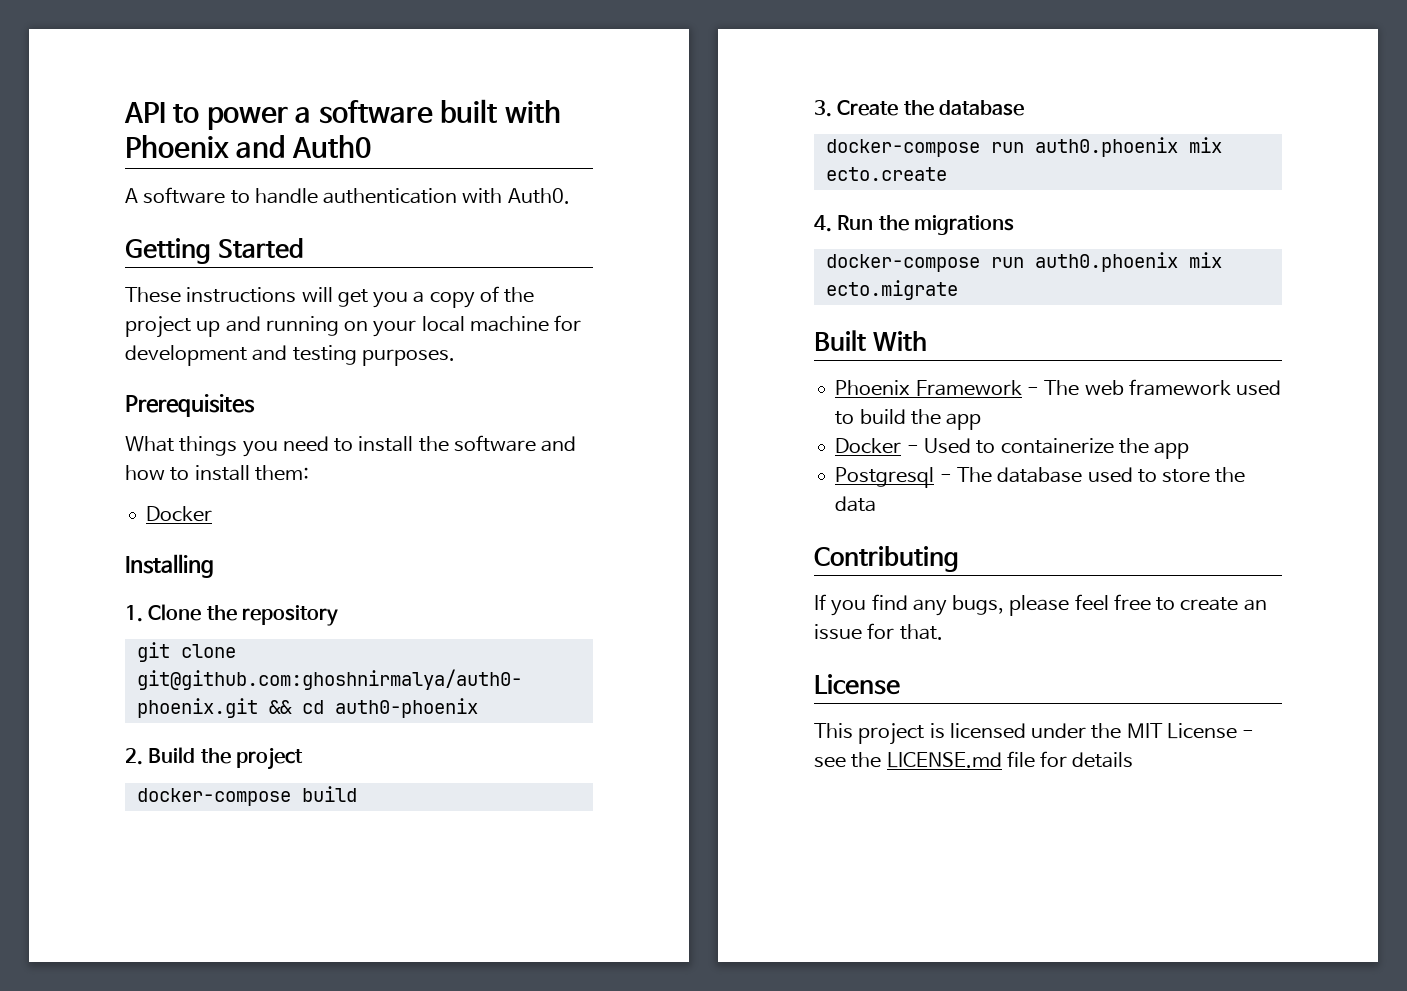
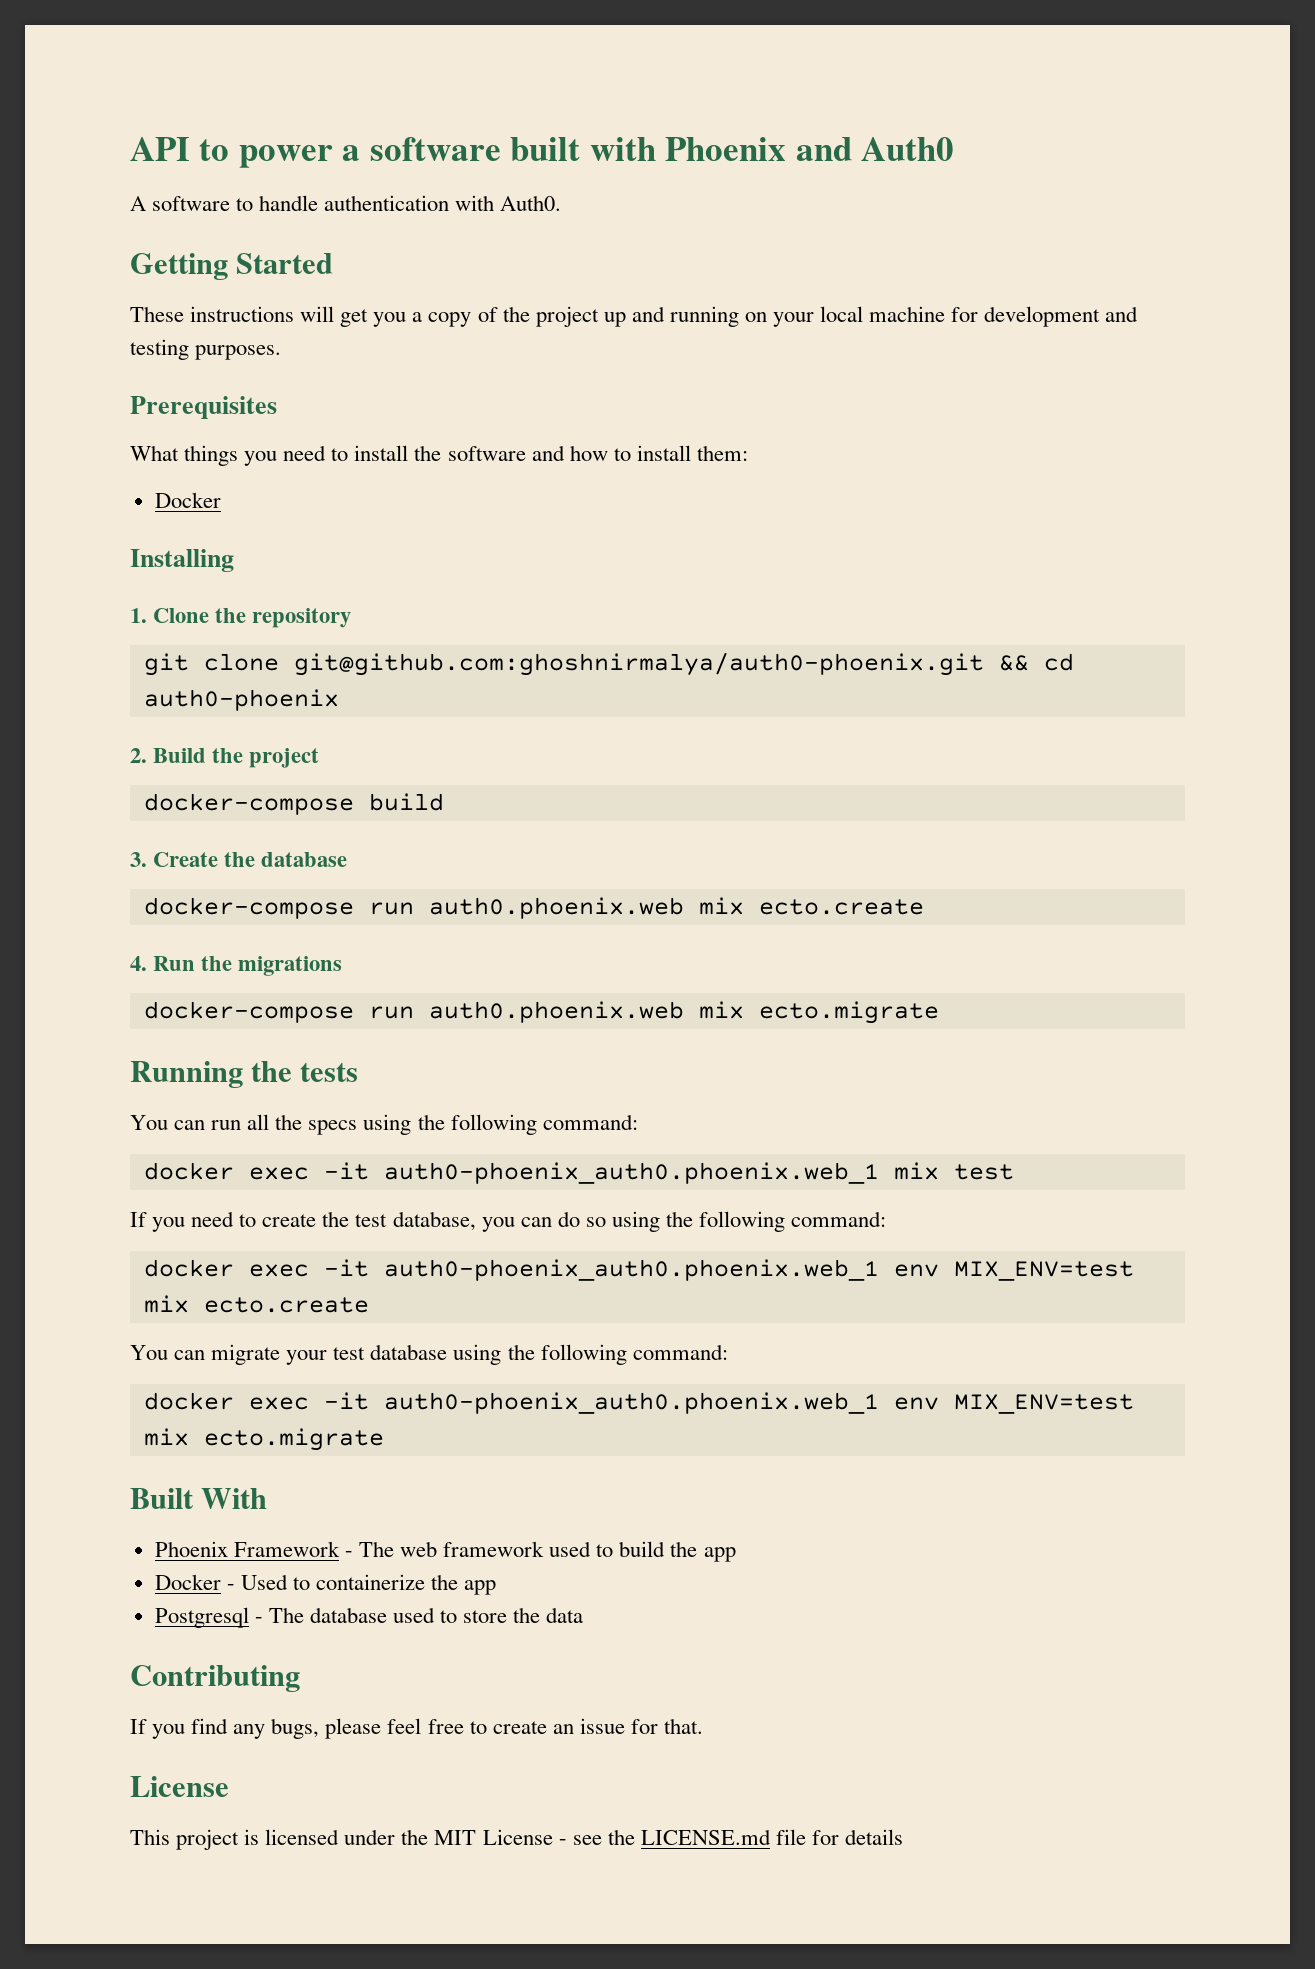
- docker-compose run auth0.phoenix mix ecto.create
+ docker-compose run auth0.phoenix.web mix ecto.create
- docker-compose run auth0.phoenix mix ecto.migrate
+ docker-compose run auth0.phoenix.web mix ecto.migrate
+ Running the tests
+ You can run all the specs using the following command:
+ docker exec -it auth0-phoenix_auth0.phoenix.web_1 mix test
+ If you need to create the test database, you can do so using the following command:
+ docker exec -it auth0-phoenix_auth0.phoenix.web_1 env MIX_ENV=test mix ecto.create
+ You can migrate your test database using the following command:
+ docker exec -it auth0-phoenix_auth0.phoenix.web_1 env MIX_ENV=test mix ecto.migrate

